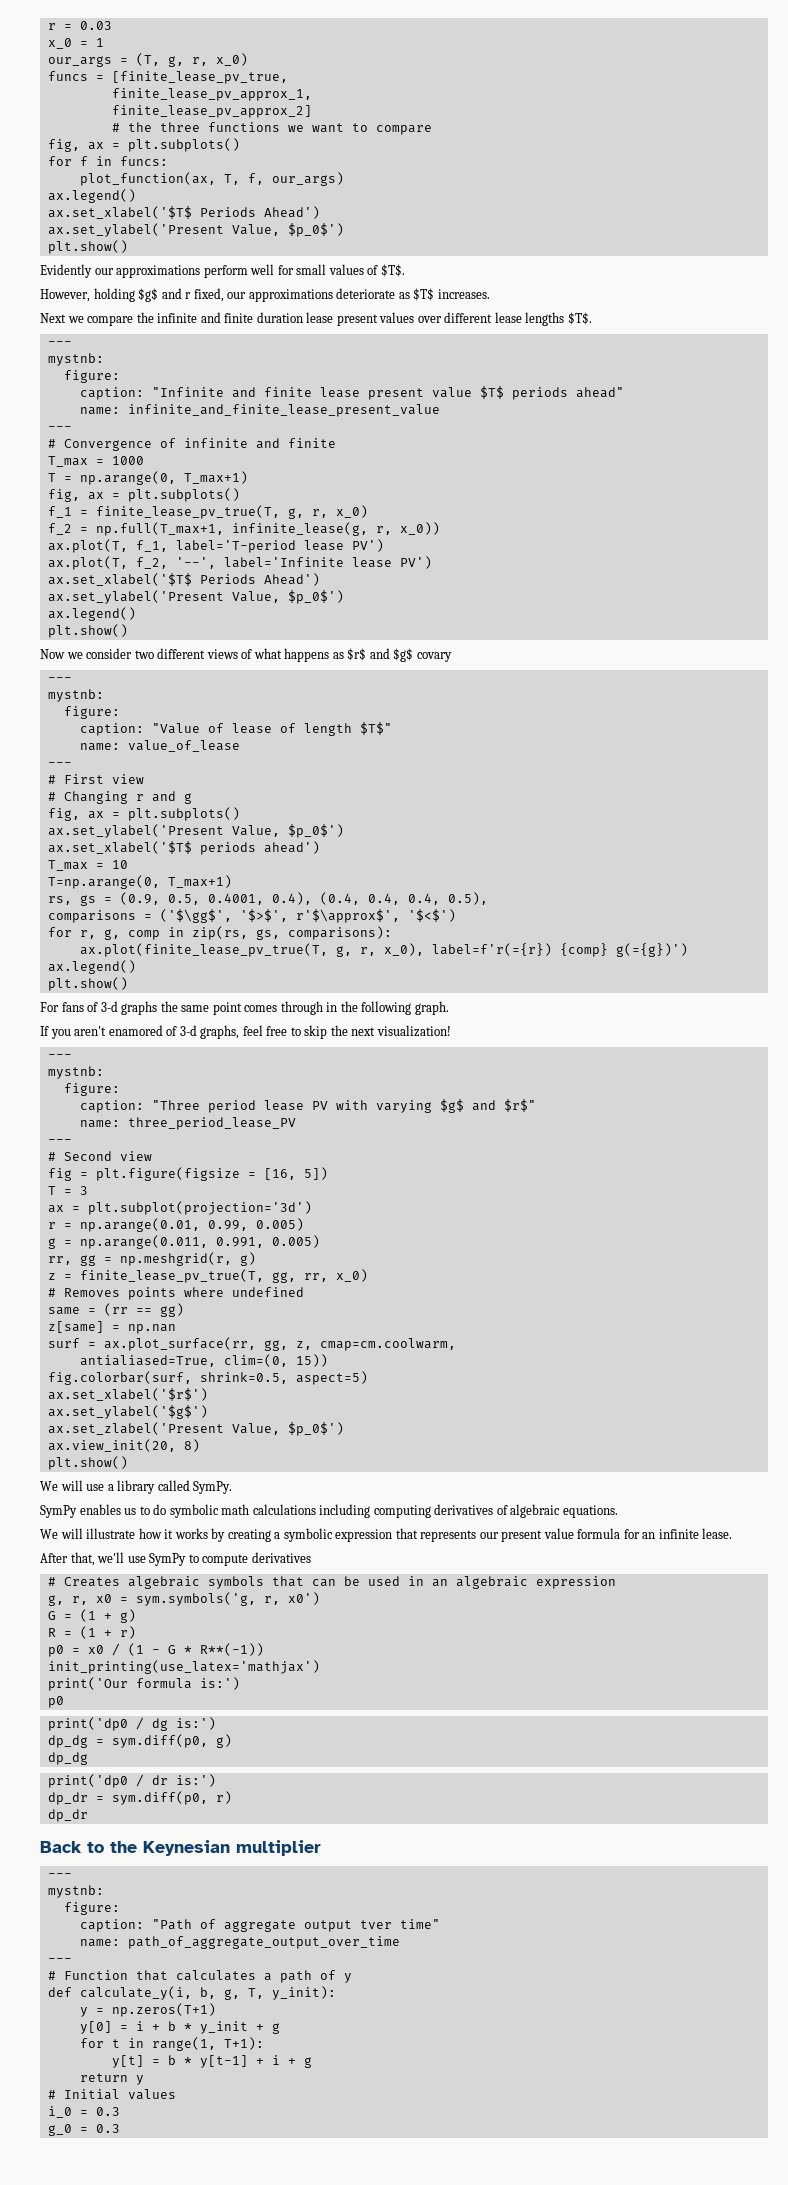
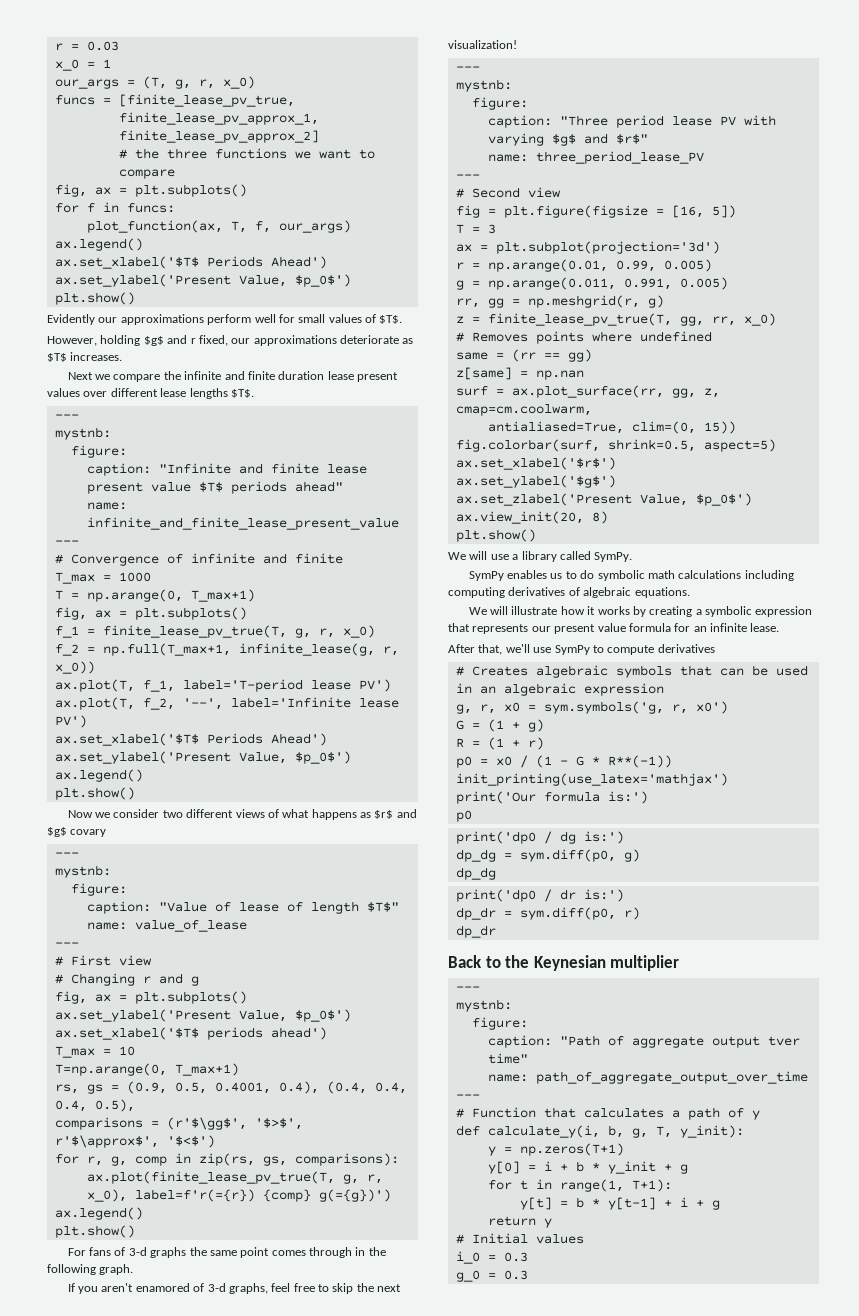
- comparisons = ('$\gg$', '$>$', r'$\approx$', '$<$')
+ comparisons = (r'$\gg$', '$>$', r'$\approx$', '$<$')

